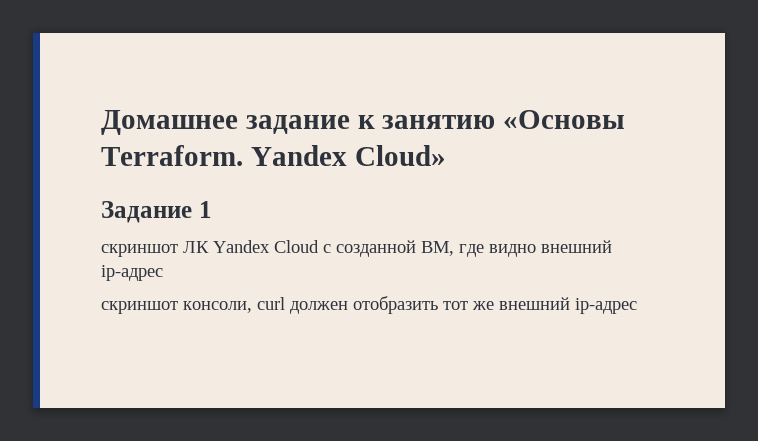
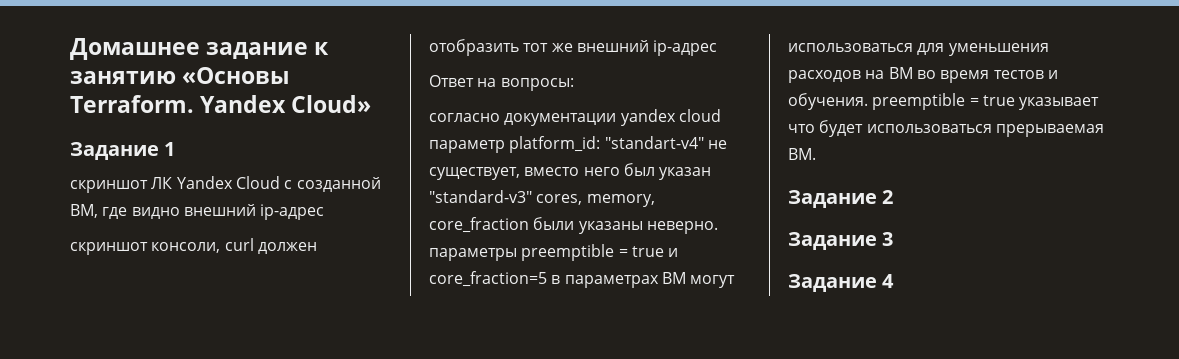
+ Ответ на вопросы:
+ согласно документации yandex cloud параметр platform_id: "standart-v4" не существует, вместо него был указан "standard-v3" cores, memory, core_fraction были указаны неверно. параметры preemptible = true и core_fraction=5 в параметрах ВМ могут использоваться для уменьшения расходов на ВМ во время тестов и обучения. preemptible = true указывает что будет использоваться прерываемая ВМ.
+ Задание 2
+ Задание 3
+ Задание 4

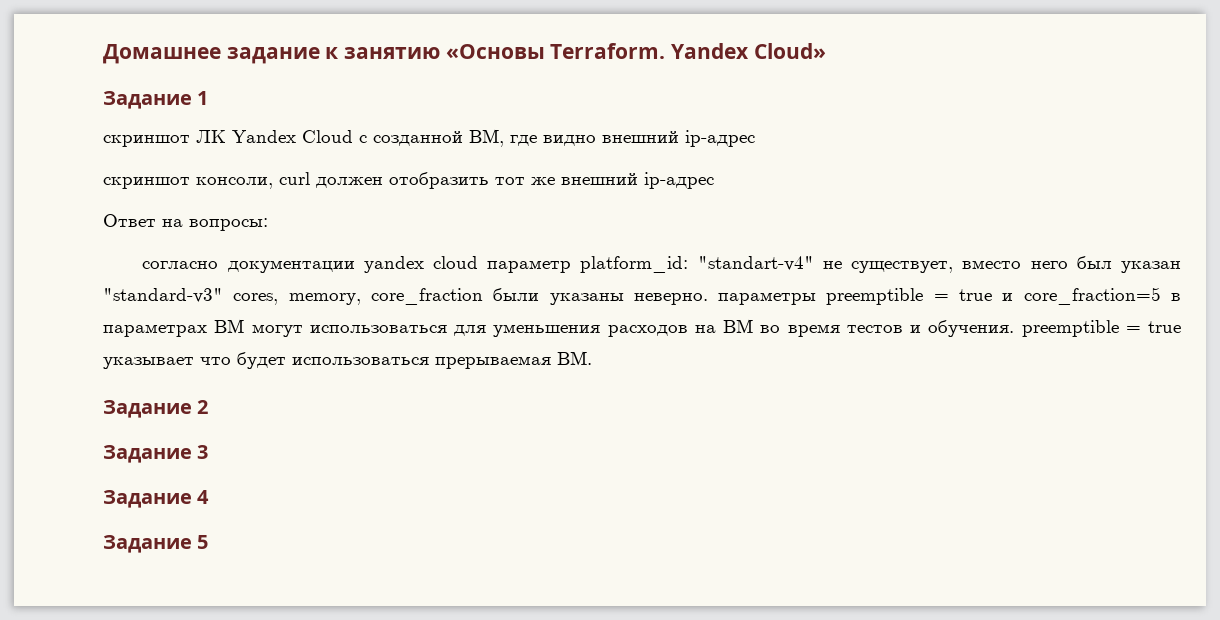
+ Задание 5

